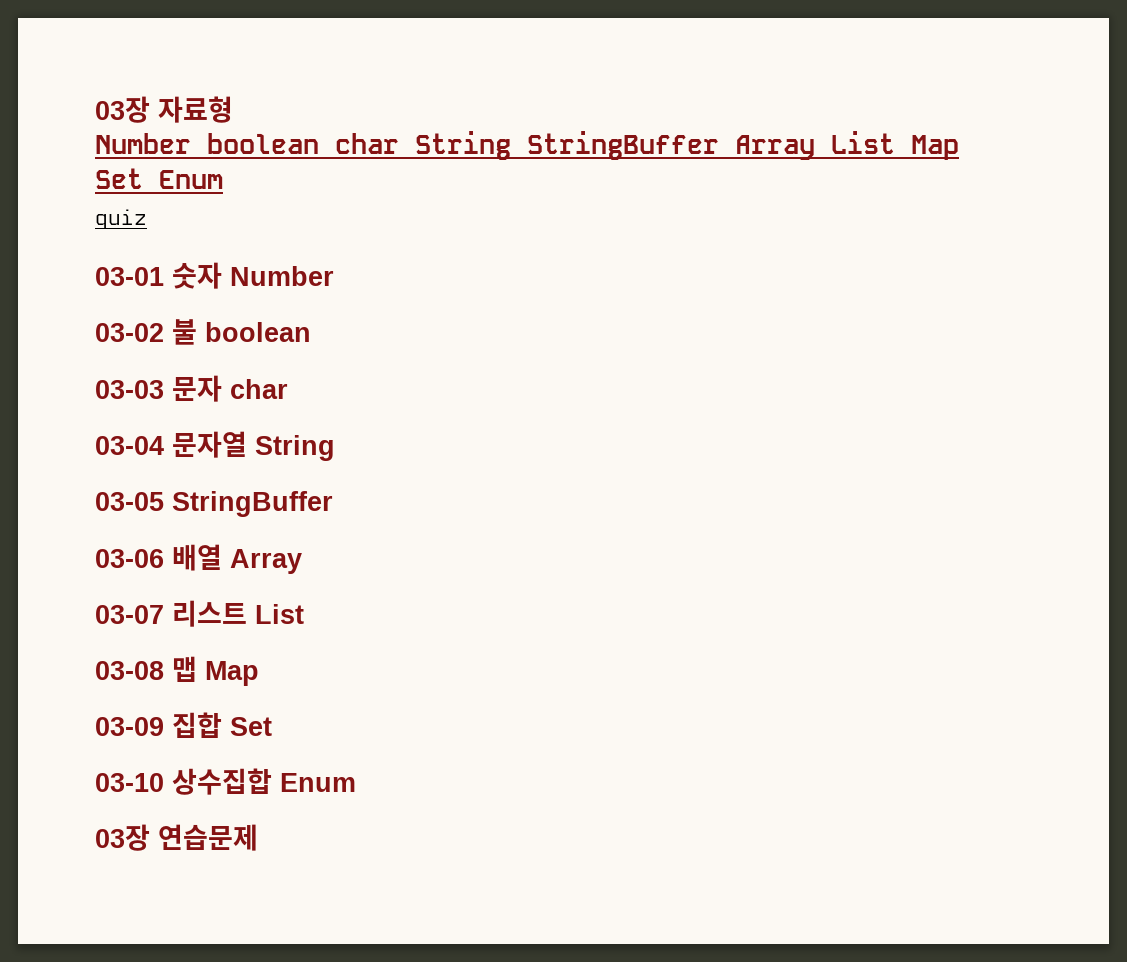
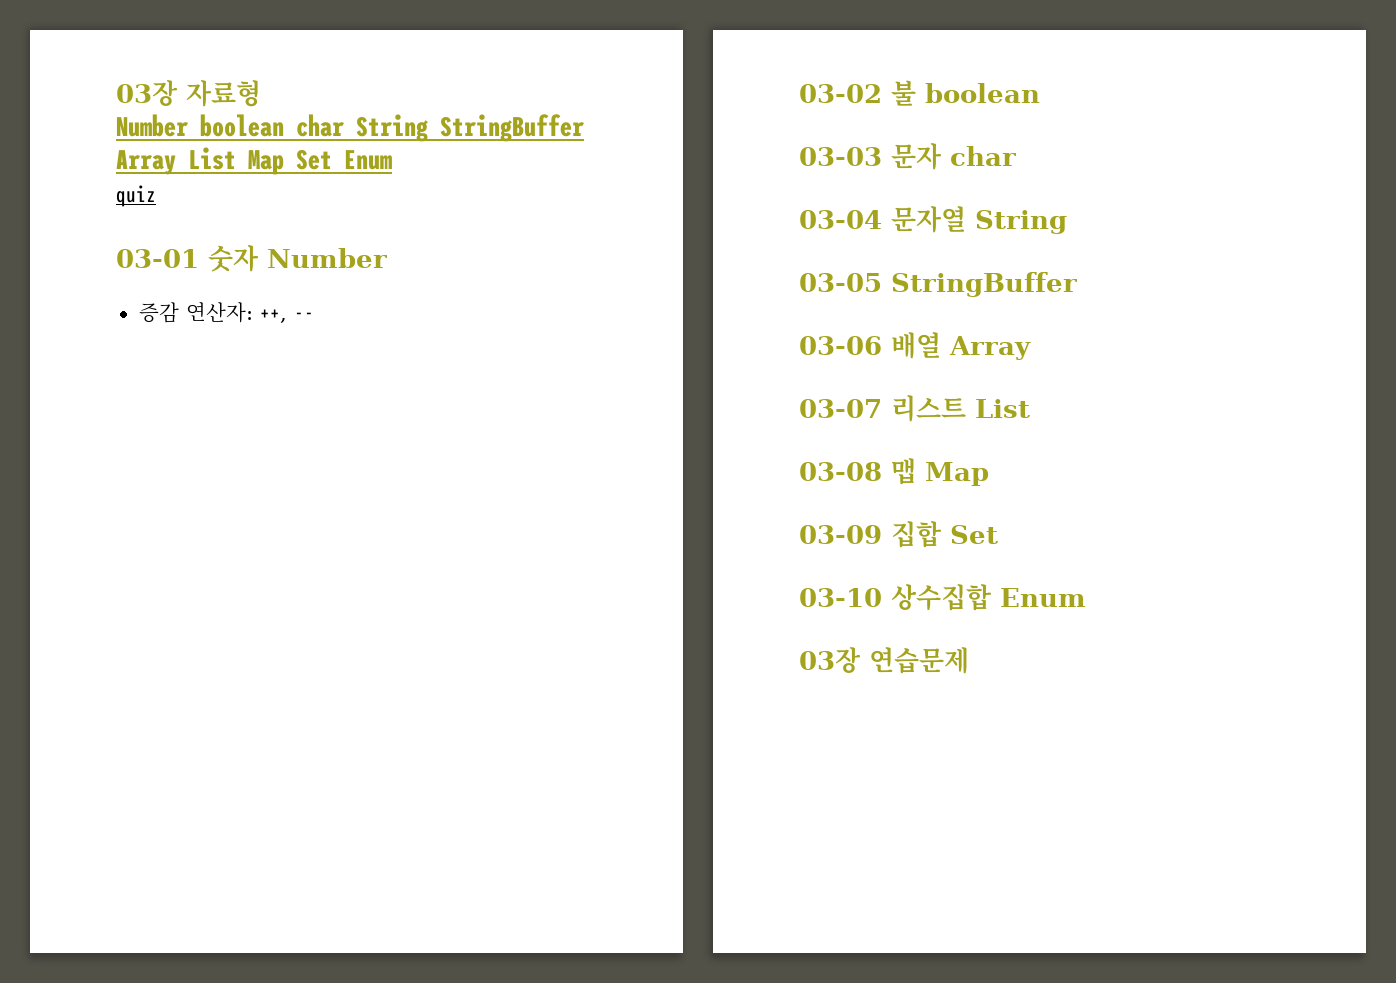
+ 증감 연산자: ++, --

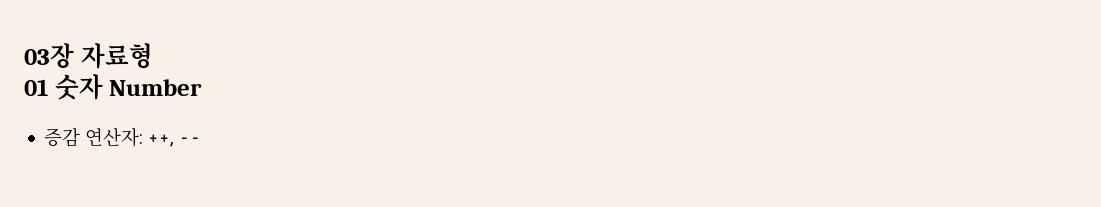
- Number boolean char String StringBuffer Array List Map Set Enum
- quiz
- 03-01 숫자 Number
+ 01 숫자 Number
- 03-02 불 boolean
- 03-03 문자 char
- 03-04 문자열 String
- 03-05 StringBuffer
- 03-06 배열 Array
- 03-07 리스트 List
- 03-08 맵 Map
- 03-09 집합 Set
- 03-10 상수집합 Enum
- 03장 연습문제

